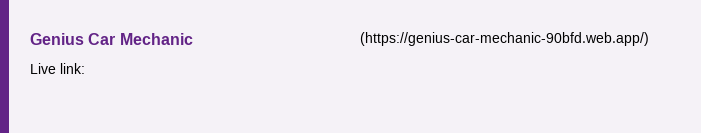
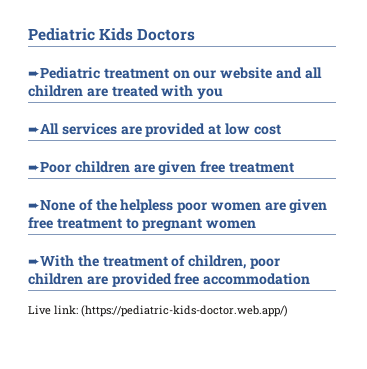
- Genius Car Mechanic
+ Pediatric Kids Doctors
+ ➨Pediatric treatment on our website and all children are treated with you
+ ➨All services are provided at low cost
+ ➨Poor children are given free treatment
+ ➨None of the helpless poor women are given free treatment to pregnant women
+ ➨With the treatment of children, poor children are provided free accommodation
- Live link: (https://genius-car-mechanic-90bfd.web.app/)
+ Live link: (https://pediatric-kids-doctor.web.app/)

